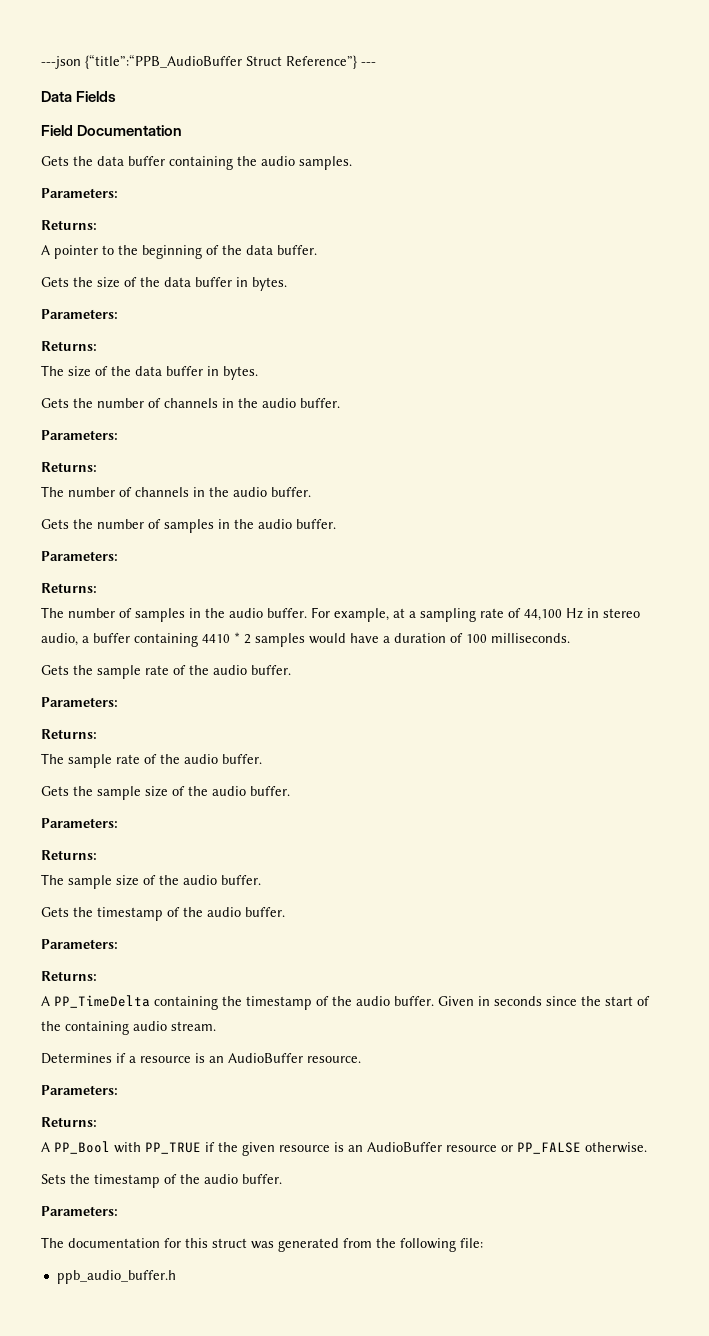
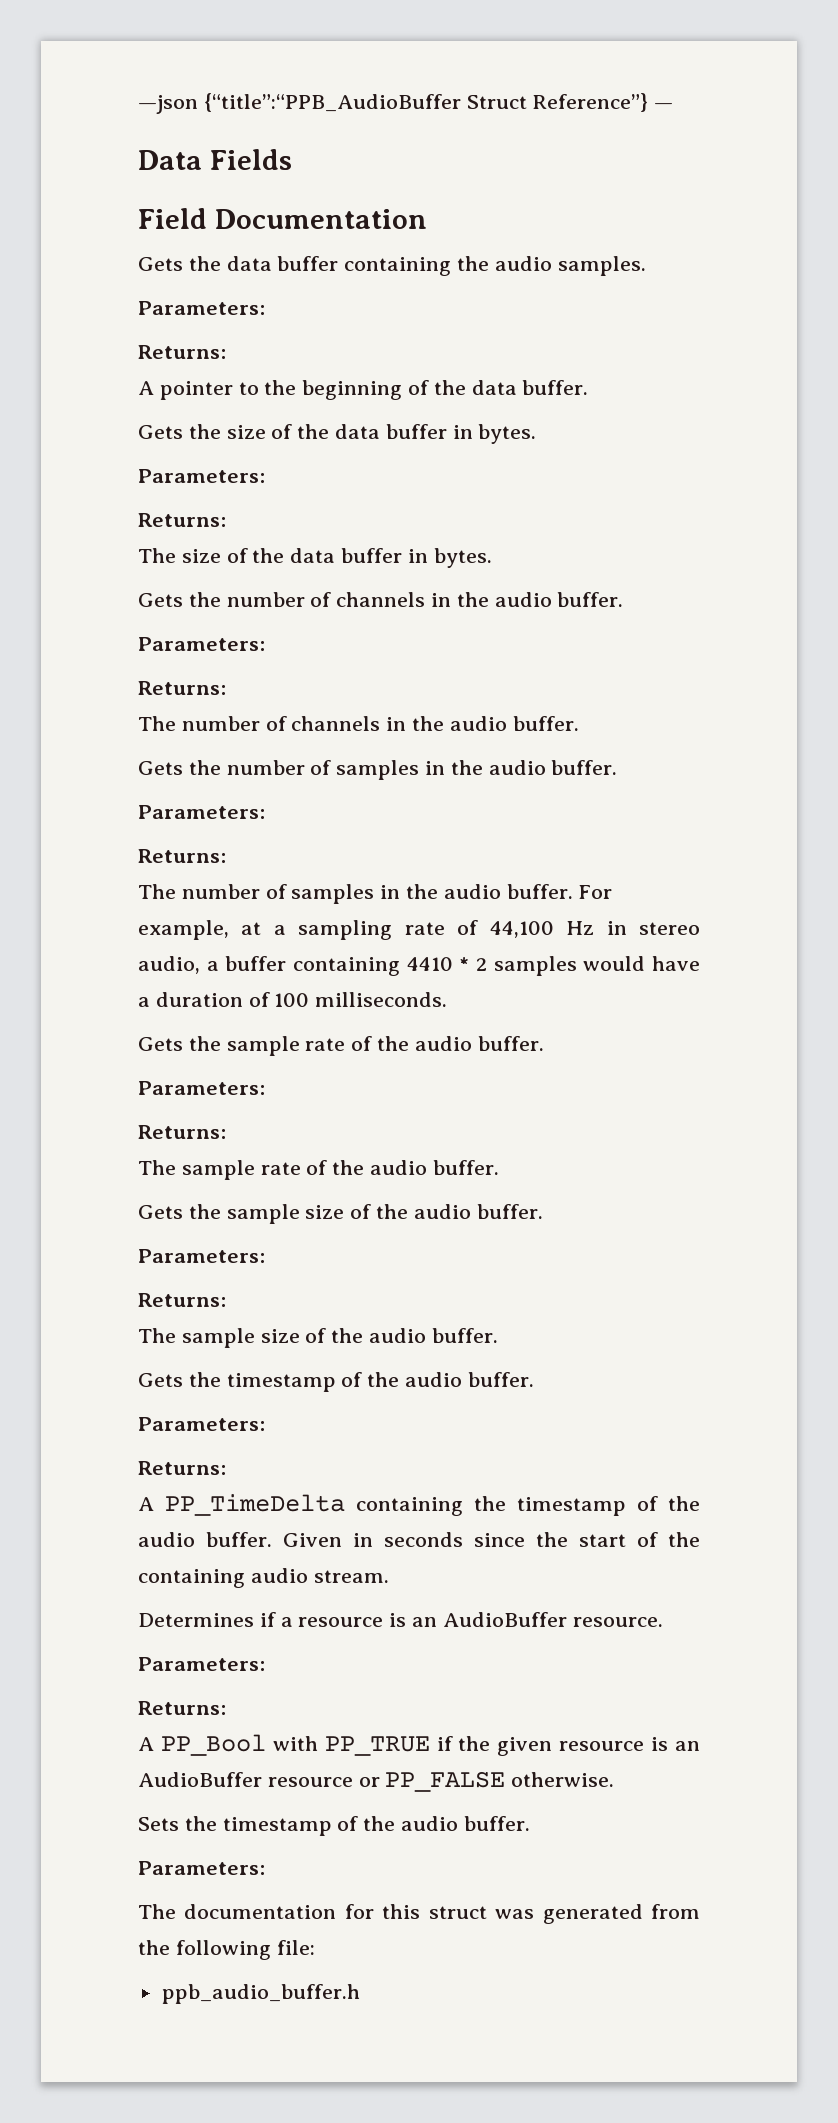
- ---json {“title”:“PPB_AudioBuffer Struct Reference”} ---
+ —json {“title”:“PPB_AudioBuffer Struct Reference”} —

